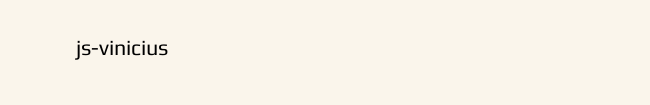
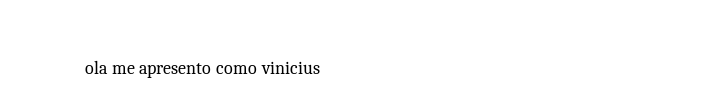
- js-vinicius
+ ola me apresento como vinicius

